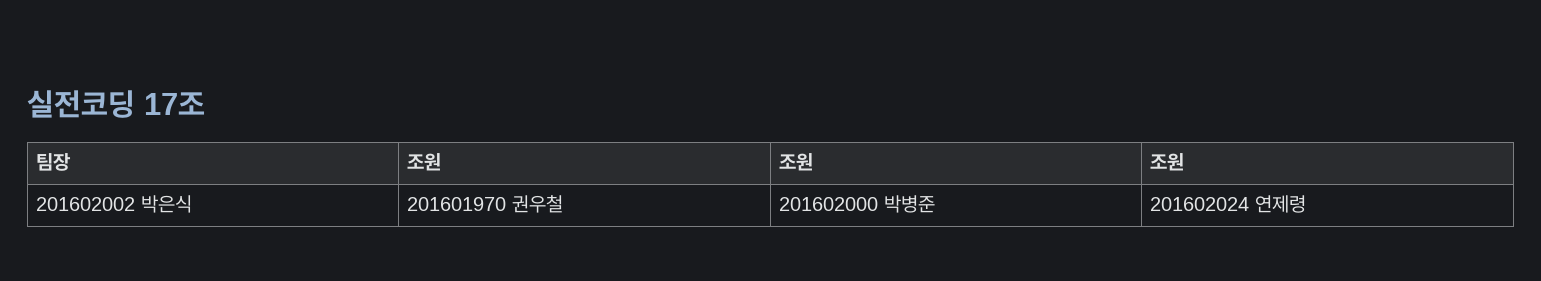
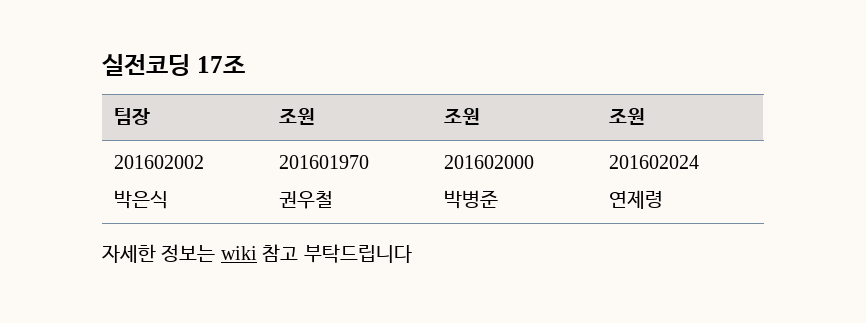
+ 자세한 정보는 wiki 참고 부탁드립니다

